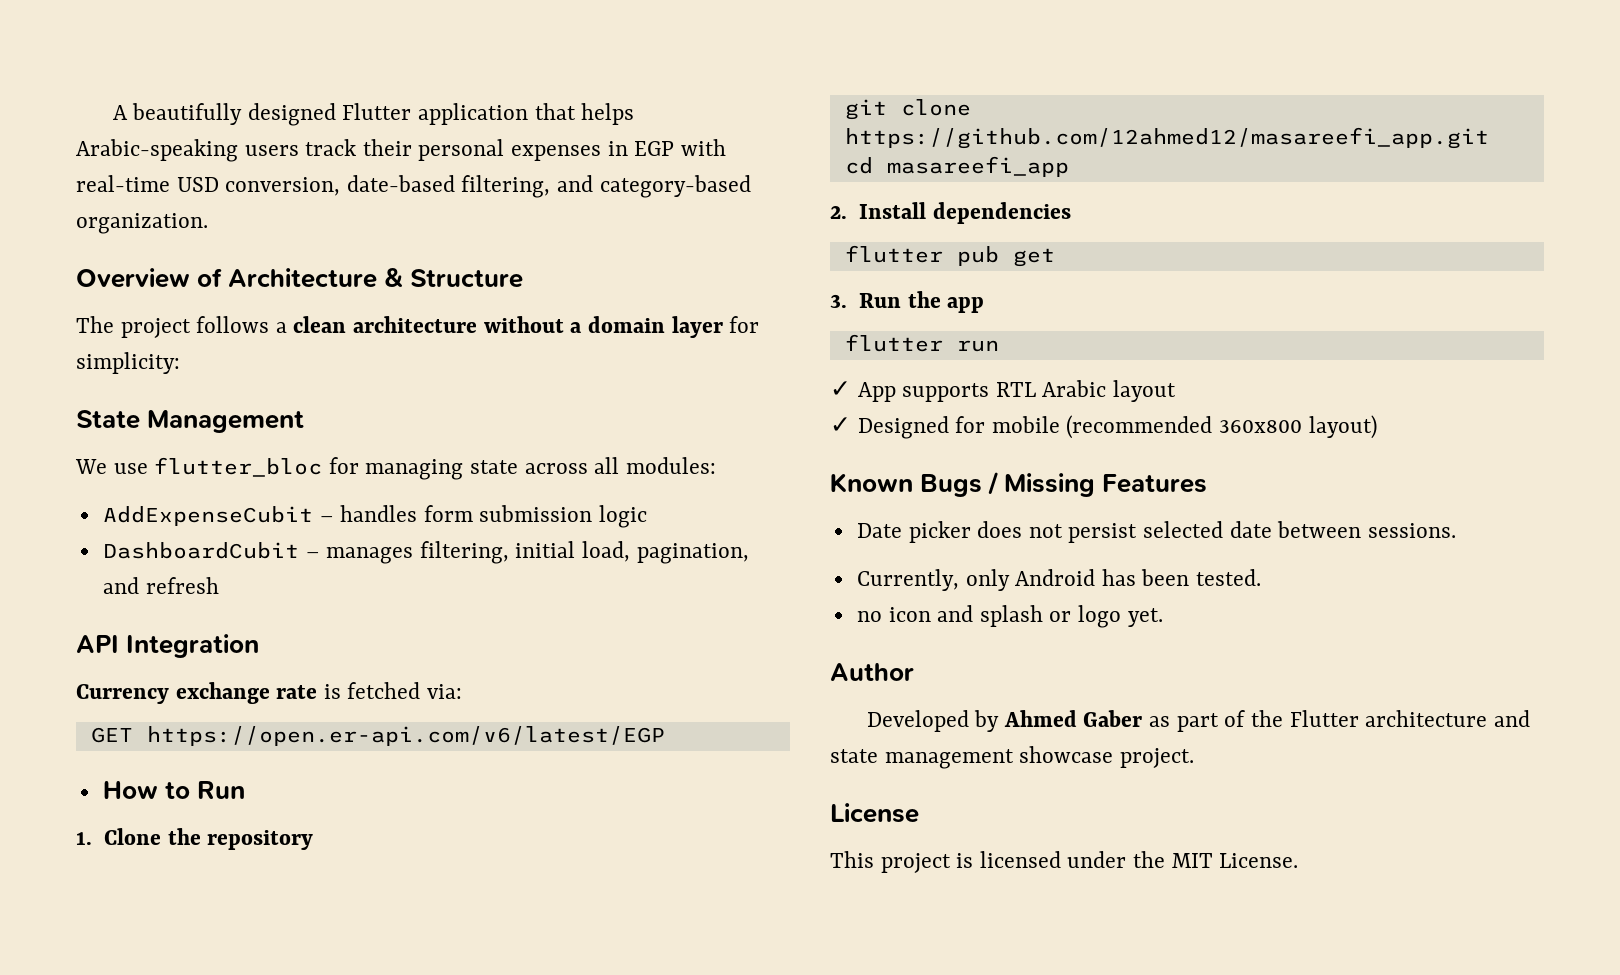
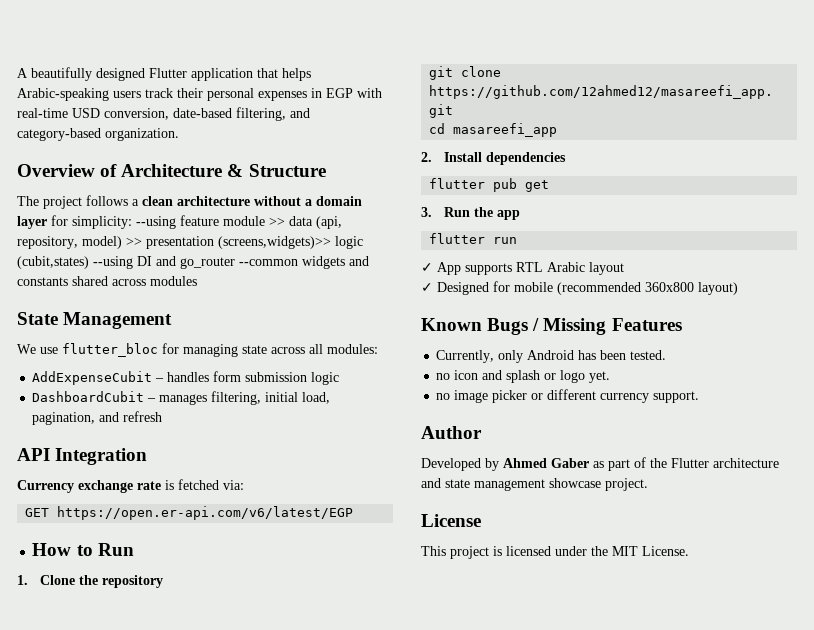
- The project follows a clean architecture without a domain layer for simplicity:
+ The project follows a clean architecture without a domain layer for simplicity: --using feature module >> data (api, repository, model) >> presentation (screens,widgets)>> logic (cubit,states) --using DI and go_router --common widgets and constants shared across modules
- Date picker does not persist selected date between sessions.
+ no image picker or different currency support.

